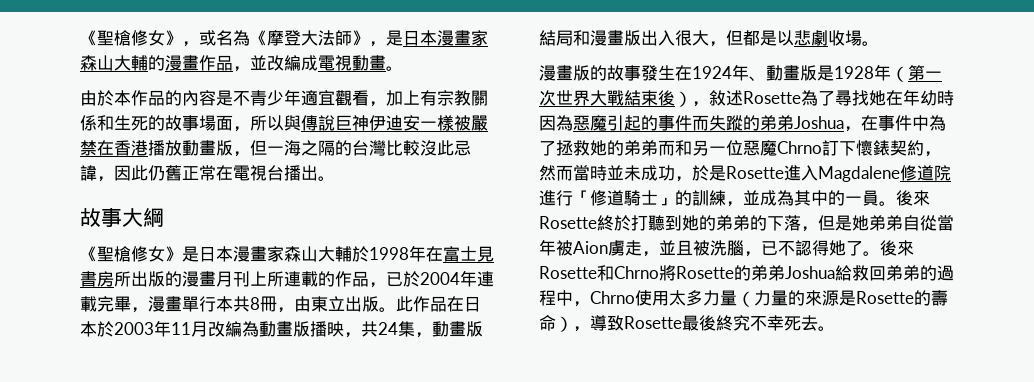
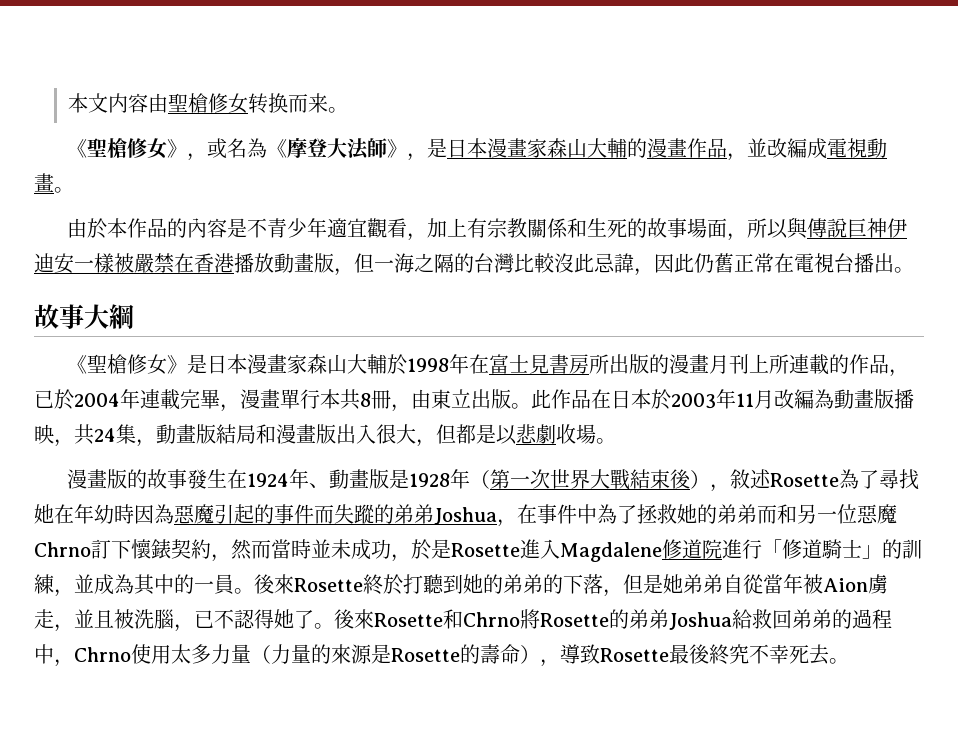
+ 本文内容由聖槍修女转换而来。

